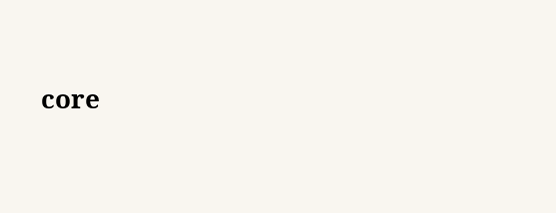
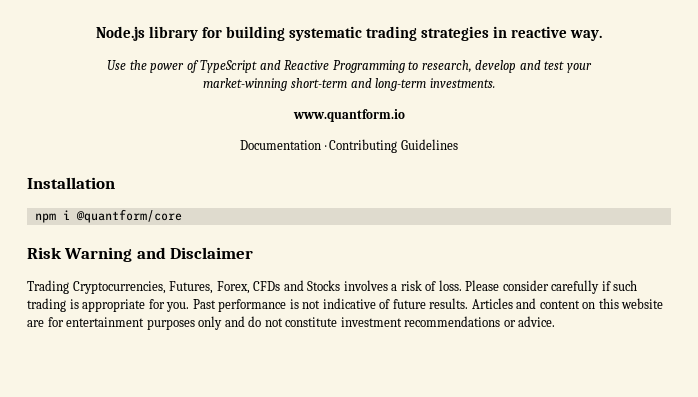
- core
+ Node.js library for building systematic trading strategies in reactive way.
+ Use the power of TypeScript and Reactive Programming to research, develop and test your
+ market-winning short-term and long-term investments.
+ www.quantform.io
+ Documentation · Contributing Guidelines
+ Installation
+ npm i @quantform/core
+ Risk Warning and Disclaimer
+ Trading Cryptocurrencies, Futures, Forex, CFDs and Stocks involves a risk of loss. Please consider carefully if such trading is appropriate for you. Past performance is not indicative of future results. Articles and content on this website are for entertainment purposes only and do not constitute investment recommendations or advice.

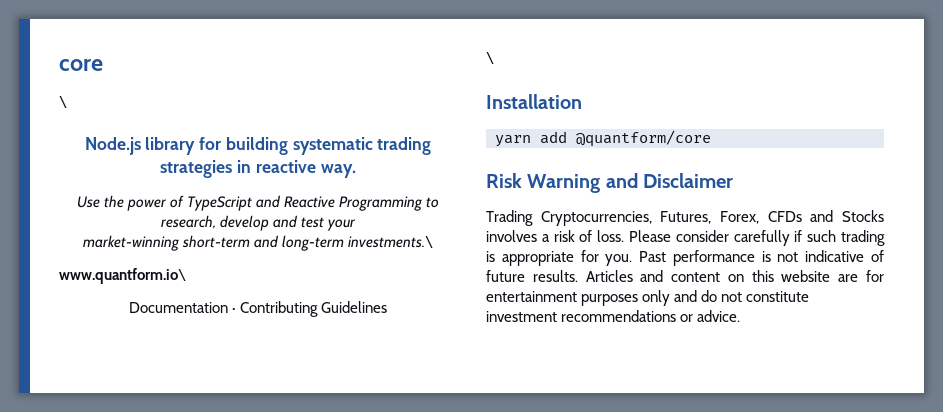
+ core
+ \
- market-winning short-term and long-term investments.
- www.quantform.io
+ market-winning short-term and long-term investments.\
+ www.quantform.io\
  Documentation · Contributing Guidelines
+ \
- npm i @quantform/core
+ yarn add @quantform/core

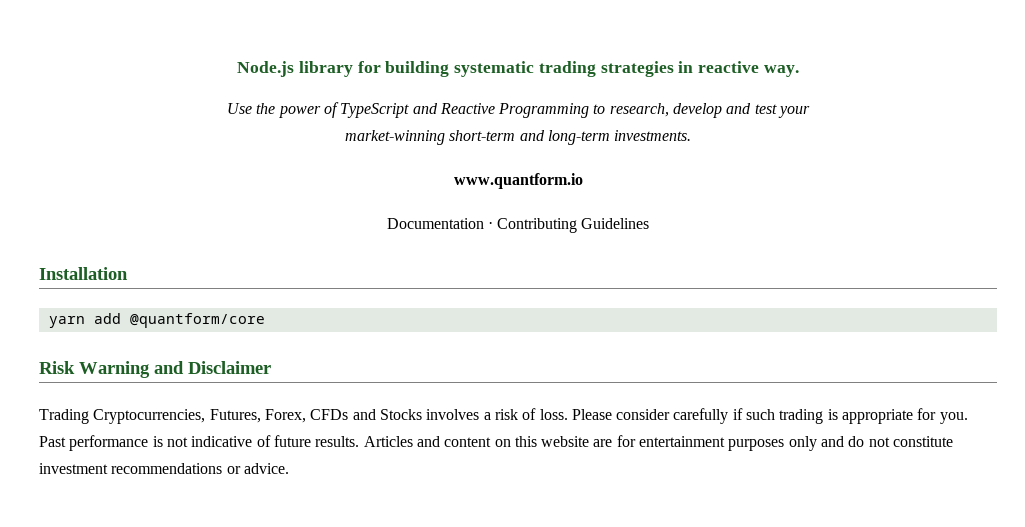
- core
- \
- market-winning short-term and long-term investments.\
- www.quantform.io\
+ market-winning short-term and long-term investments.
+ www.quantform.io
  Documentation · Contributing Guidelines
- \

